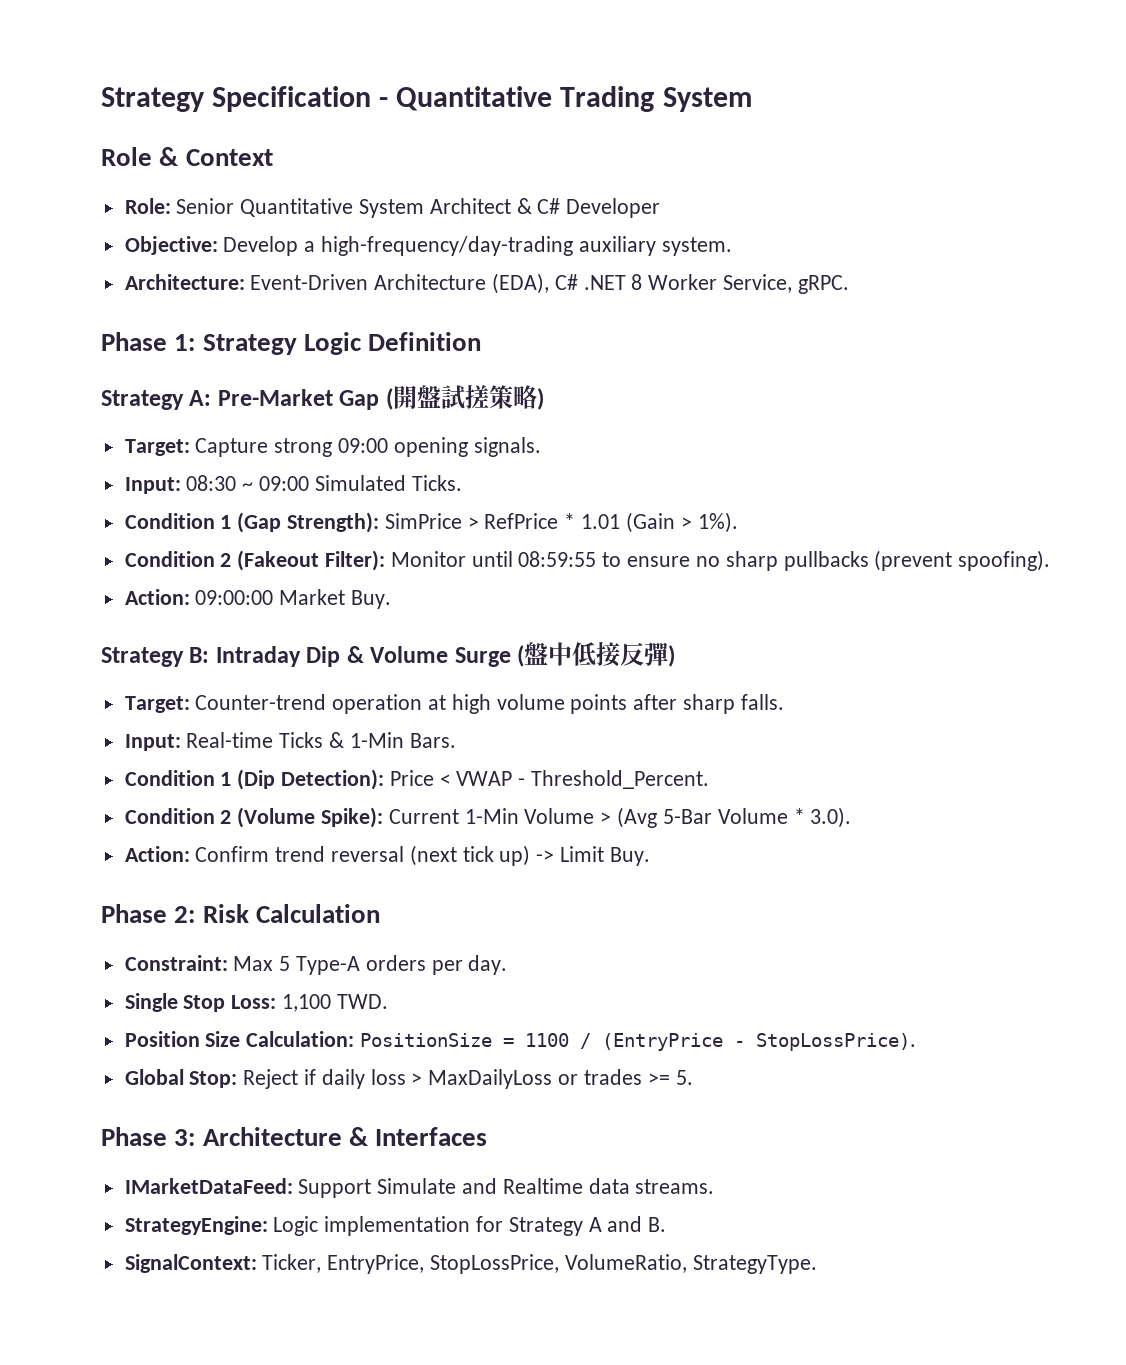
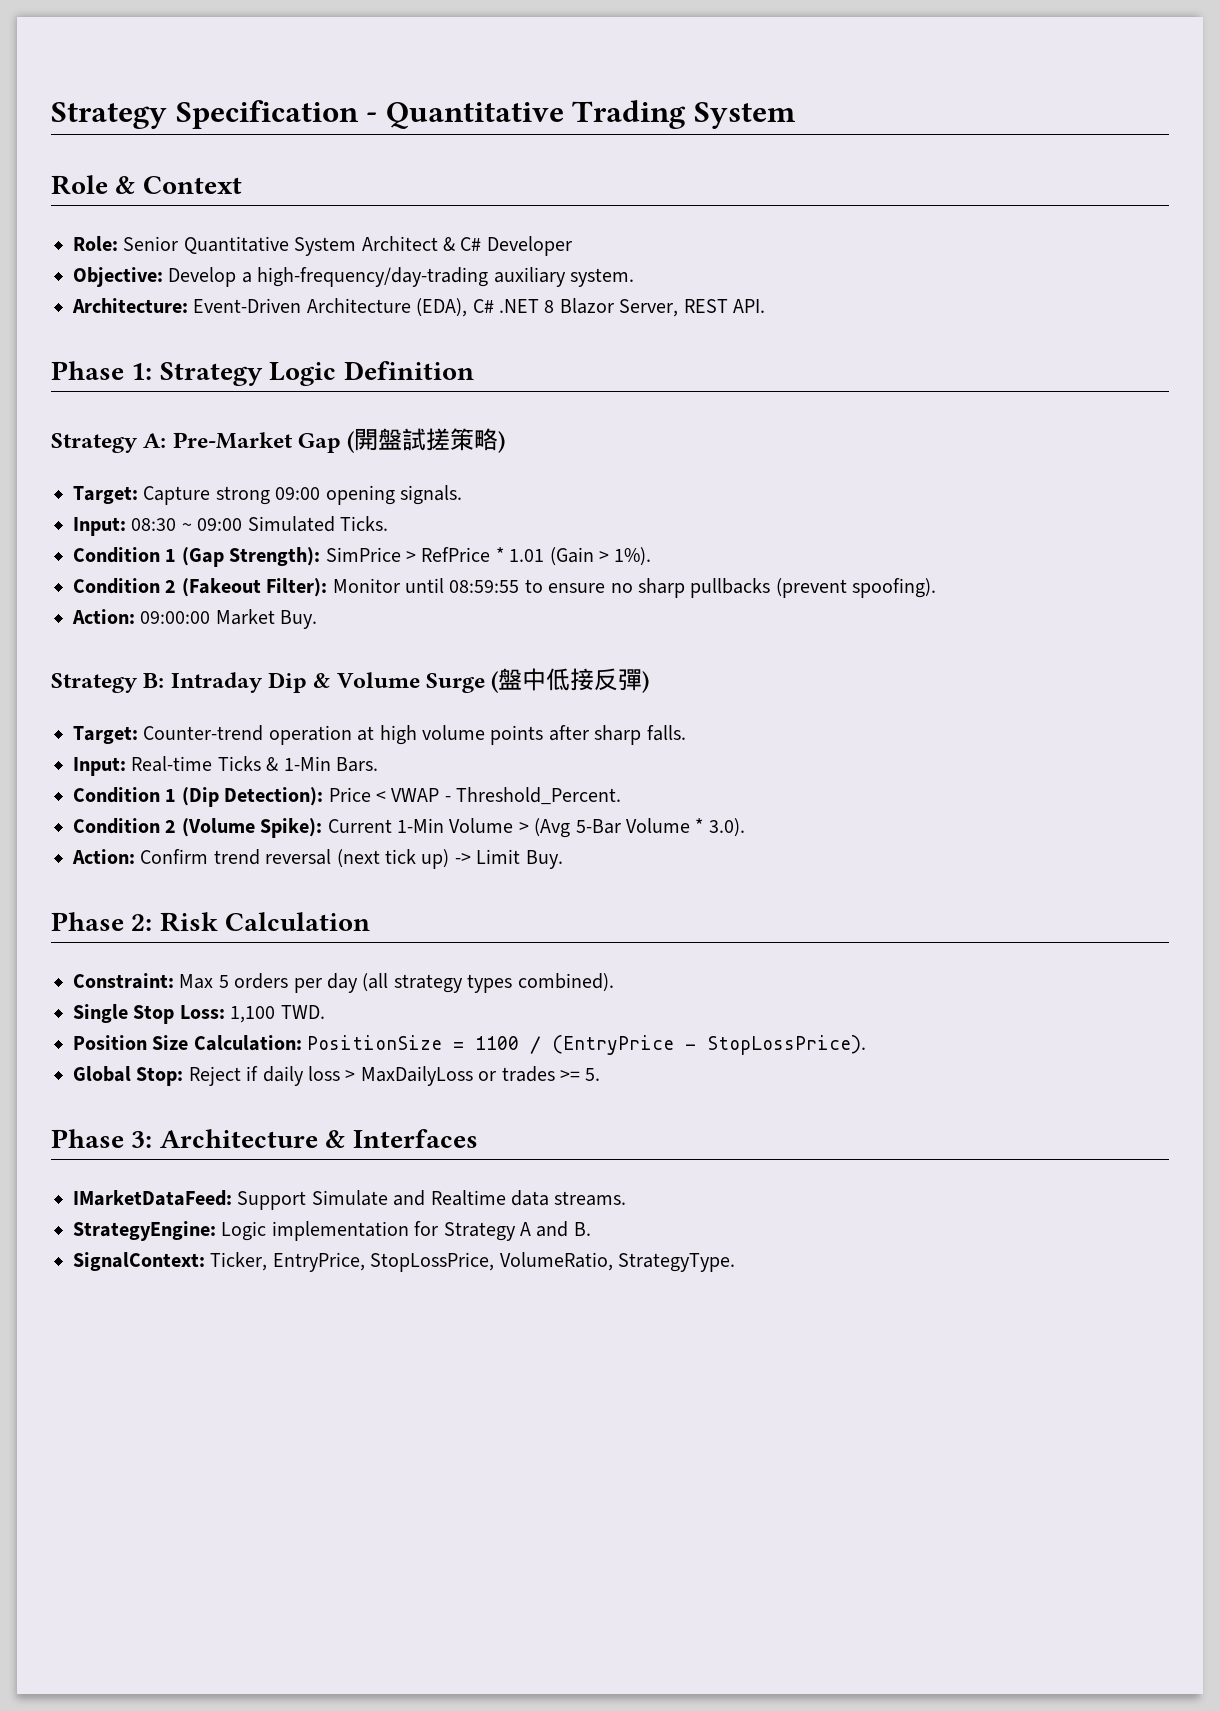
- Architecture: Event-Driven Architecture (EDA), C# .NET 8 Worker Service, gRPC.
+ Architecture: Event-Driven Architecture (EDA), C# .NET 8 Blazor Server, REST API.
- Constraint: Max 5 Type-A orders per day.
+ Constraint: Max 5 orders per day (all strategy types combined).

